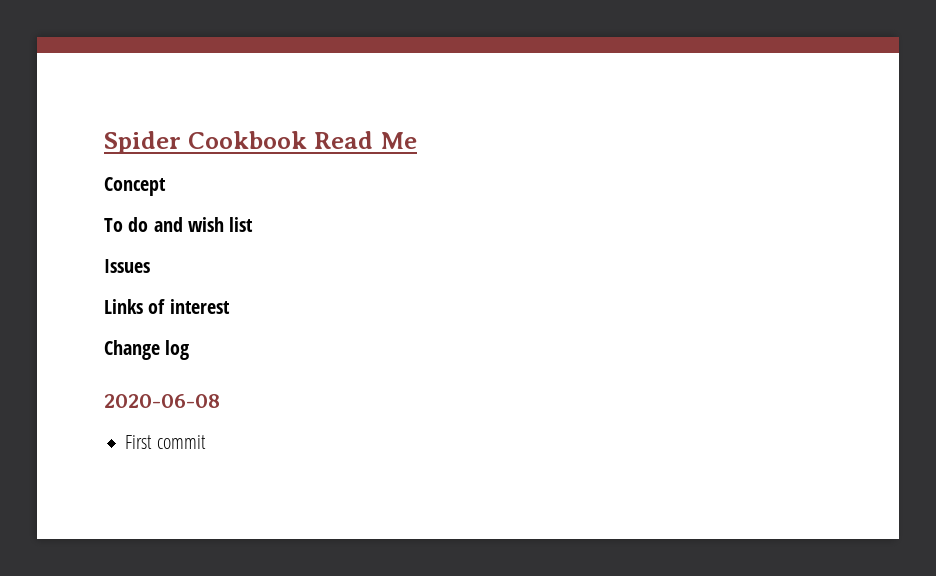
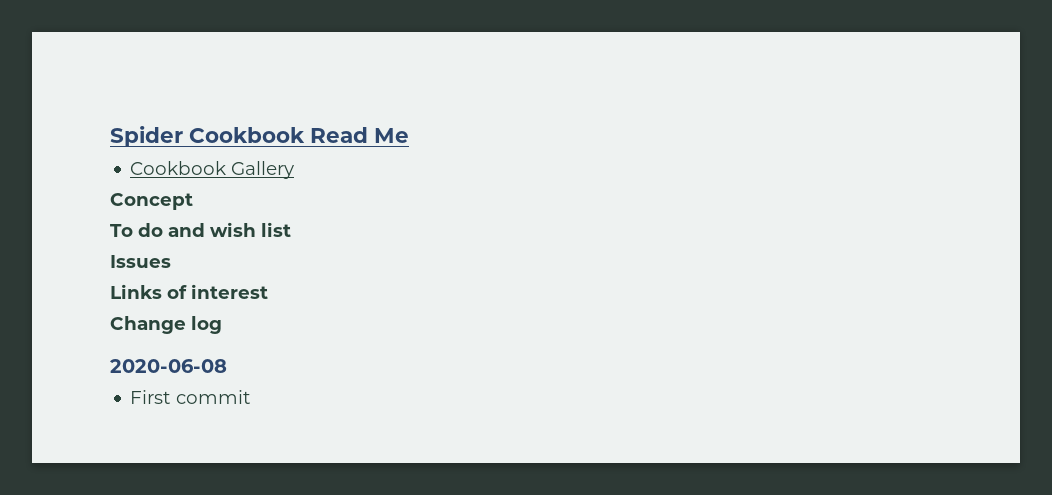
+ Cookbook Gallery

